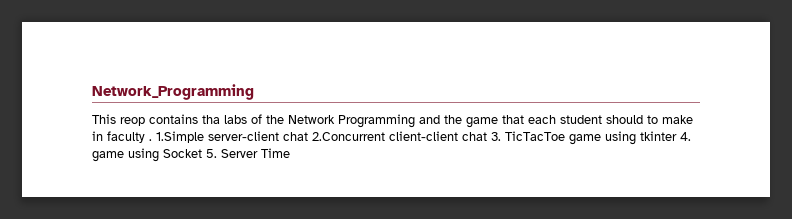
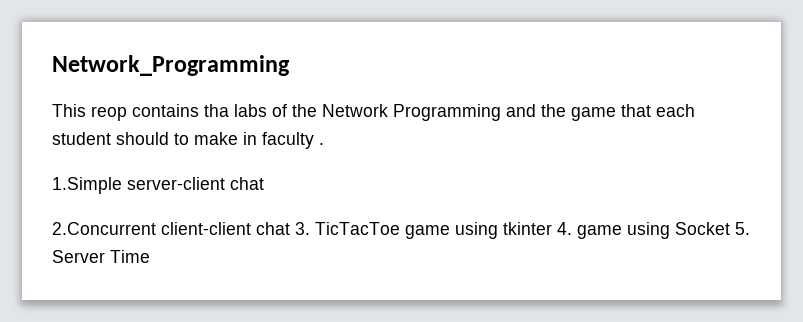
- This reop contains tha labs of the Network Programming and the game that each student should to make in faculty . 1.Simple server-client chat 2.Concurrent client-client chat 3. TicTacToe game using tkinter 4. game using Socket 5. Server Time
+ This reop contains tha labs of the Network Programming and the game that each student should to make in faculty .
+ 1.Simple server-client chat
+ 2.Concurrent client-client chat 3. TicTacToe game using tkinter 4. game using Socket 5. Server Time

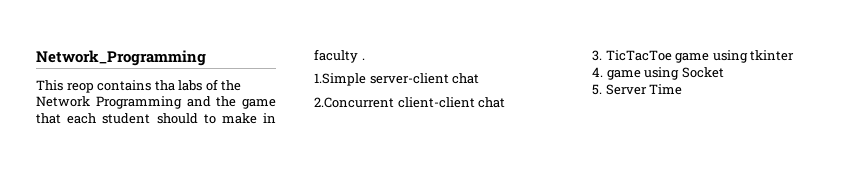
- 2.Concurrent client-client chat 3. TicTacToe game using tkinter 4. game using Socket 5. Server Time
+ 2.Concurrent client-client chat
+ 3. TicTacToe game using tkinter
+ 4. game using Socket
+ 5. Server Time

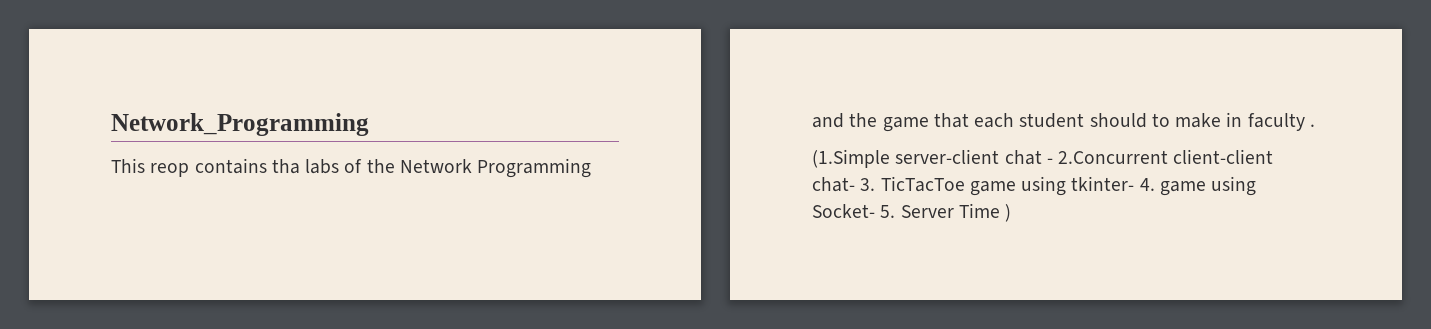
- 1.Simple server-client chat
- 2.Concurrent client-client chat
- 3. TicTacToe game using tkinter
- 4. game using Socket
- 5. Server Time
+ (1.Simple server-client chat - 2.Concurrent client-client chat- 3. TicTacToe game using tkinter- 4. game using Socket- 5. Server Time )

